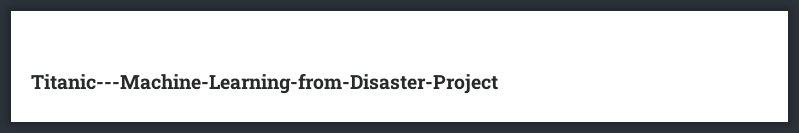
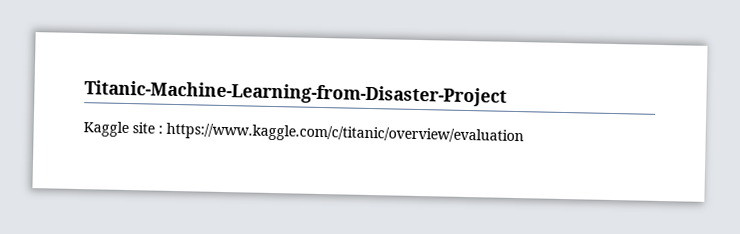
- Titanic---Machine-Learning-from-Disaster-Project
+ Titanic-Machine-Learning-from-Disaster-Project
+ Kaggle site : https://www.kaggle.com/c/titanic/overview/evaluation

